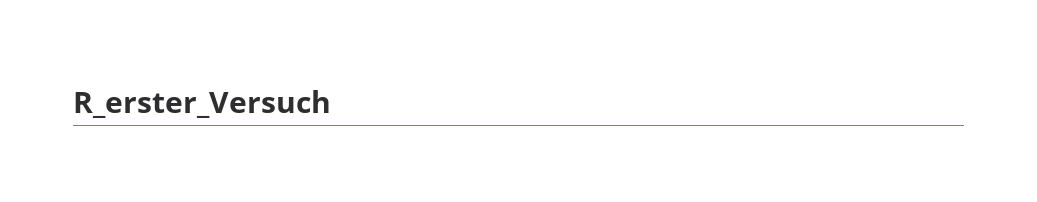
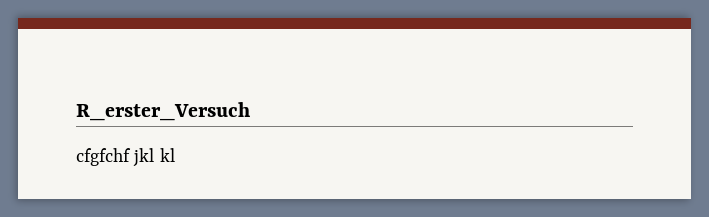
+ cfgfchf jkl kl

